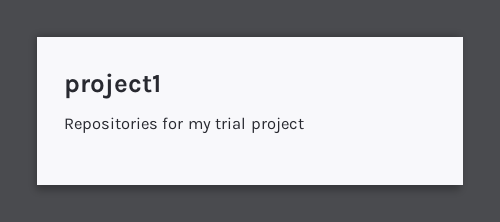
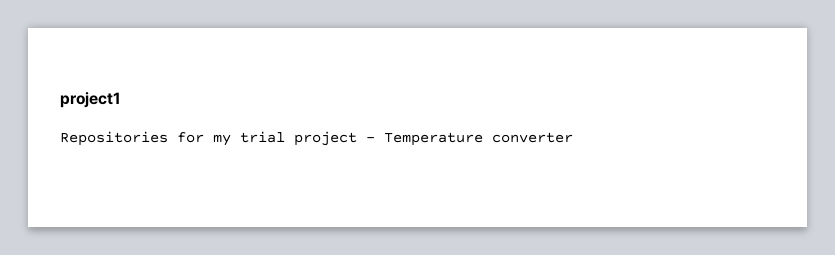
- Repositories for my trial project
+ Repositories for my trial project - Temperature converter

